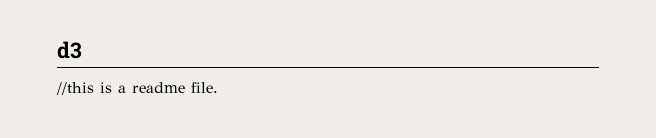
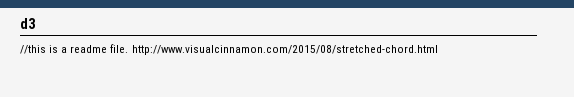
- //this is a readme file.
+ //this is a readme file. http://www.visualcinnamon.com/2015/08/stretched-chord.html

